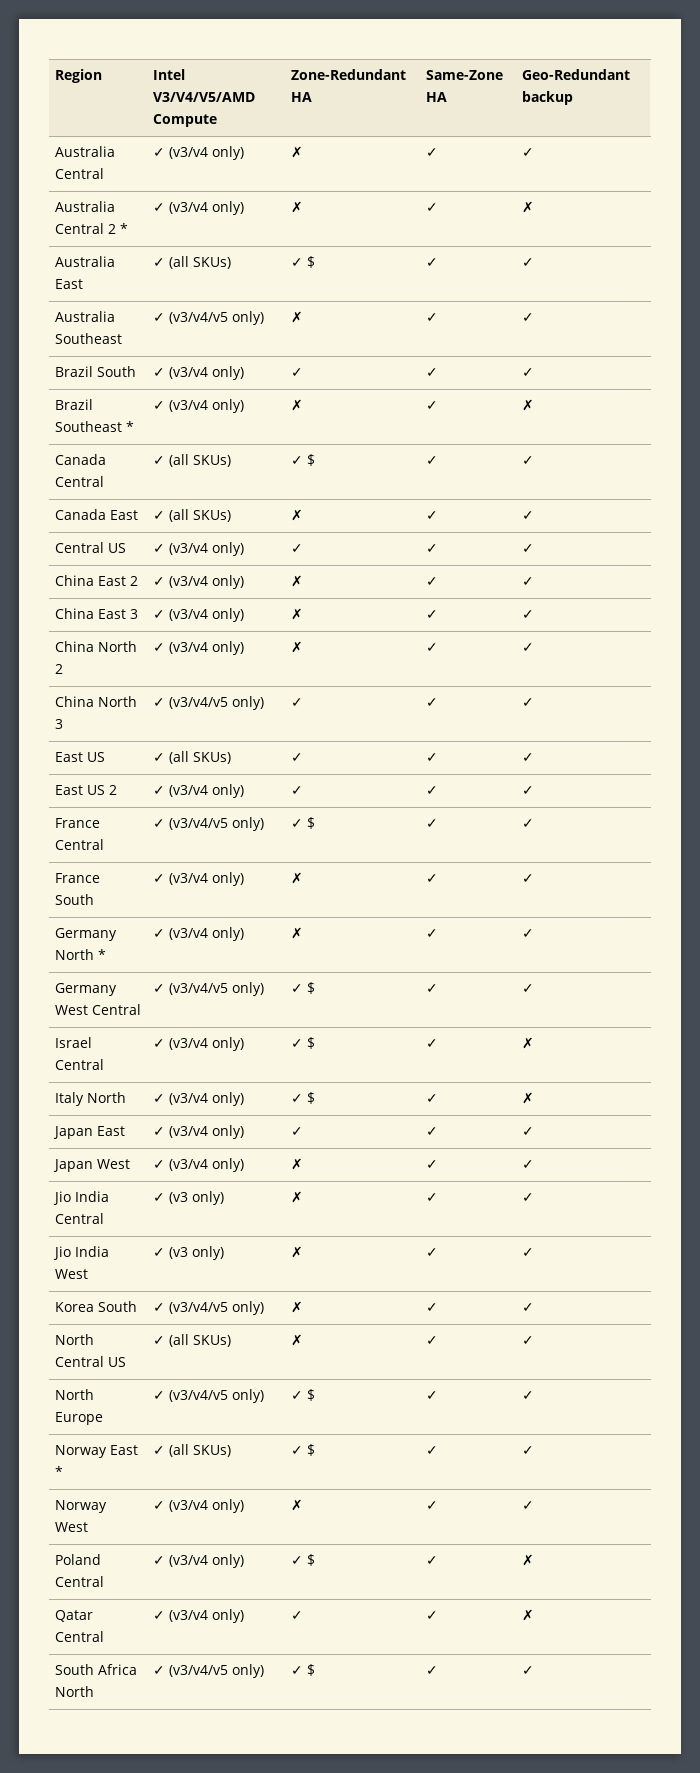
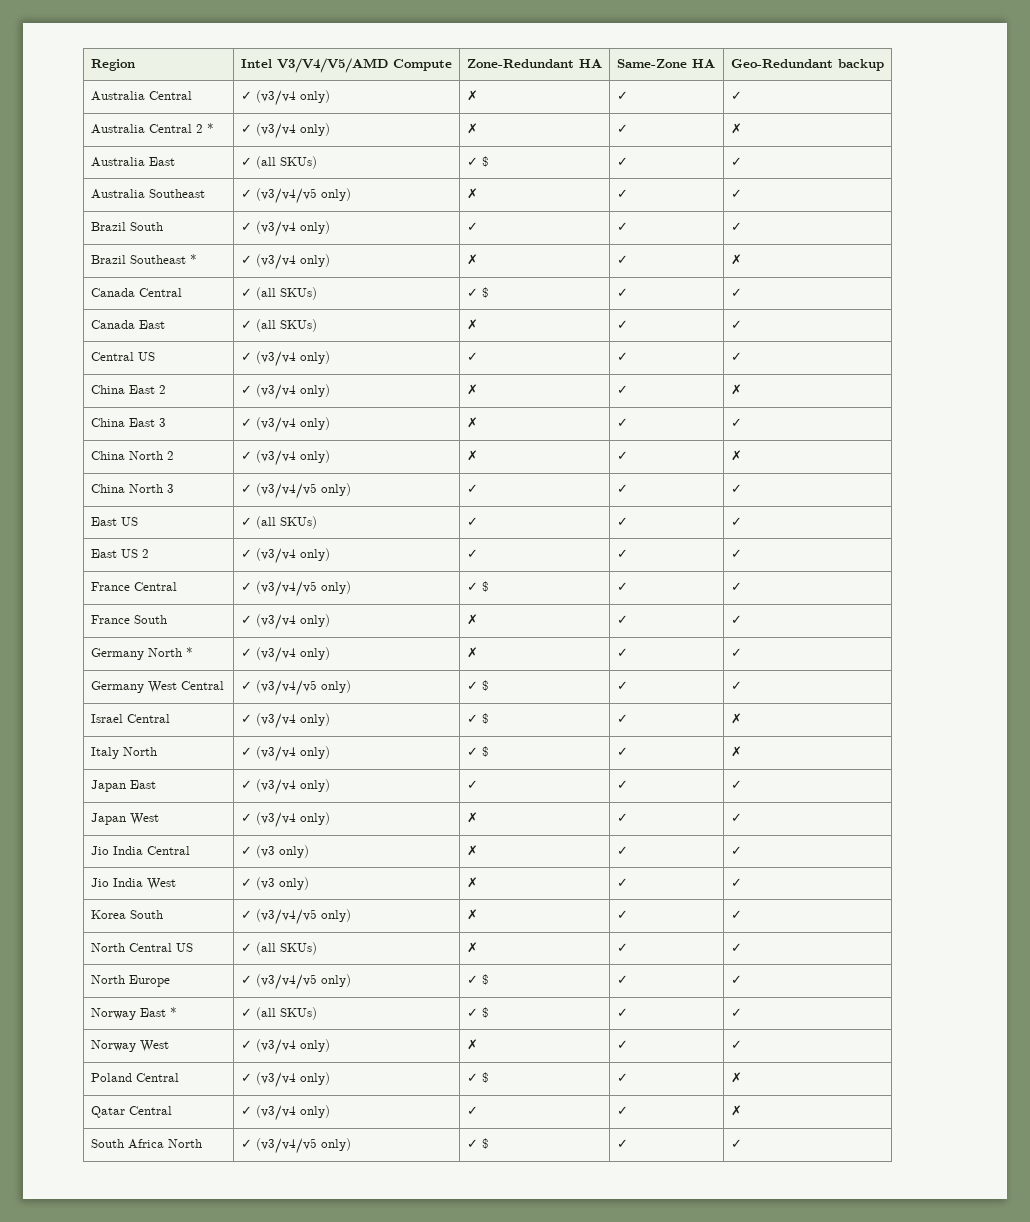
- China East 2 | ✓ (v3/v4 only) | ✗ | ✓ | ✓
+ China East 2 | ✓ (v3/v4 only) | ✗ | ✓ | ✗
- China North 2 | ✓ (v3/v4 only) | ✗ | ✓ | ✓
+ China North 2 | ✓ (v3/v4 only) | ✗ | ✓ | ✗

